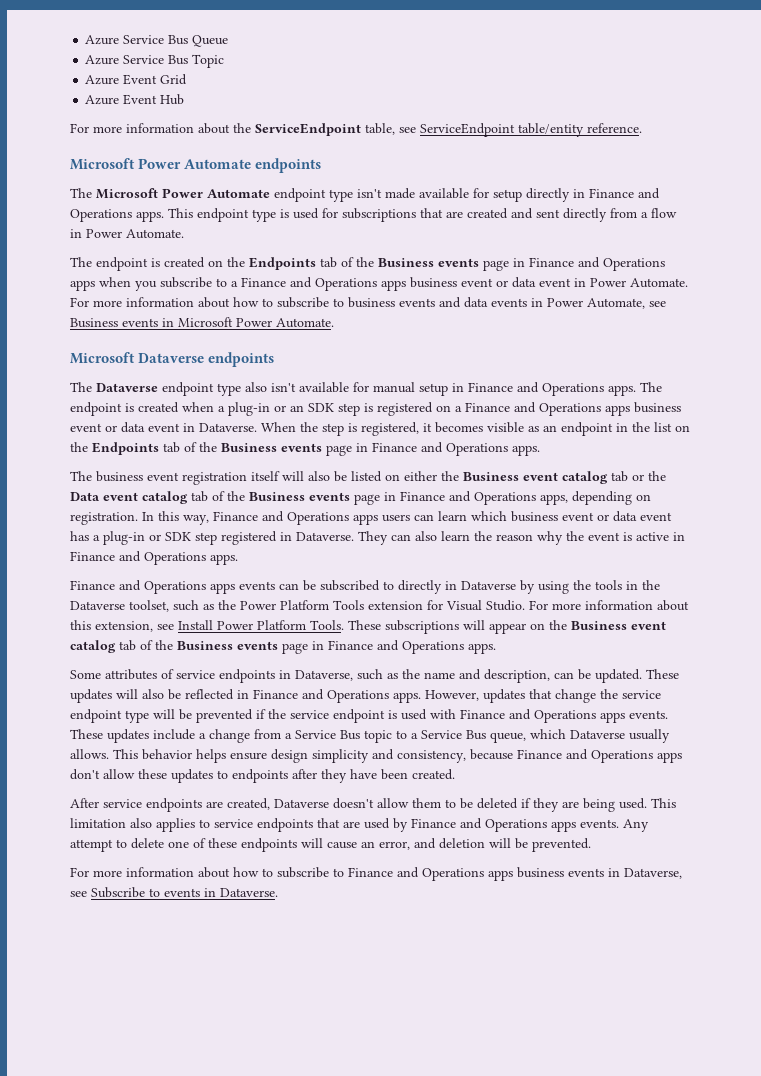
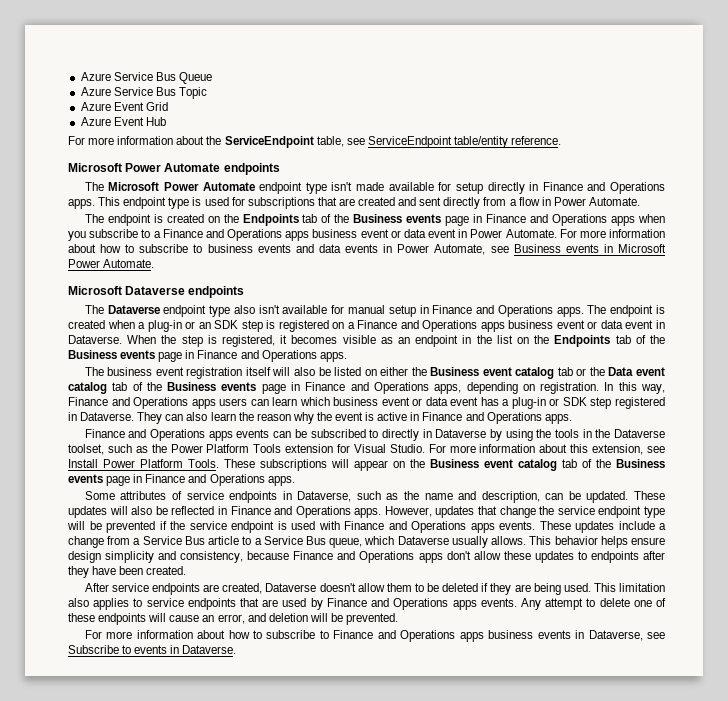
- These updates include a change from a Service Bus topic to a Service Bus queue, which Dataverse usually allows.
+ These updates include a change from a Service Bus article to a Service Bus queue, which Dataverse usually allows.

